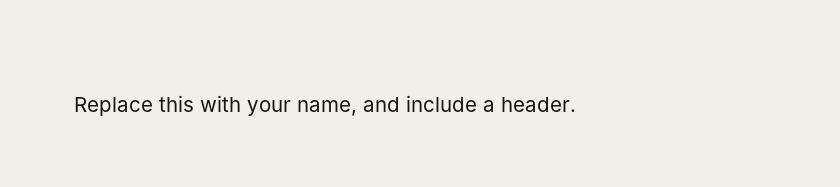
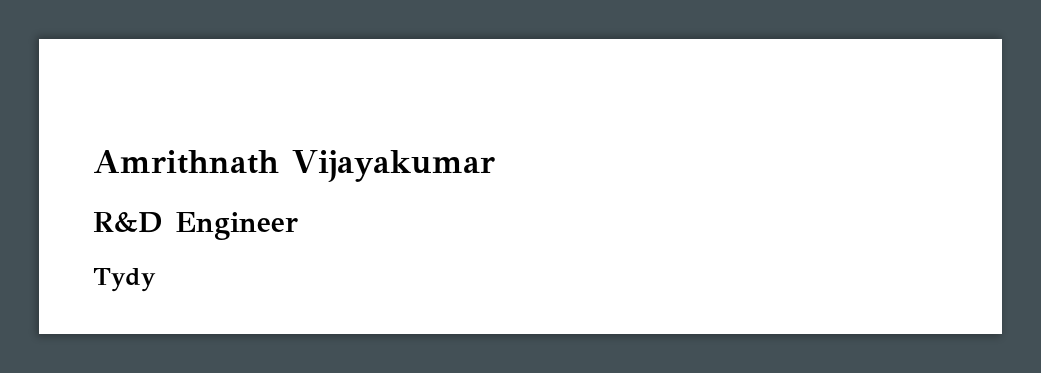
- Replace this with your name, and include a header.
+ Amrithnath Vijayakumar
+ R&D Engineer
+ Tydy

